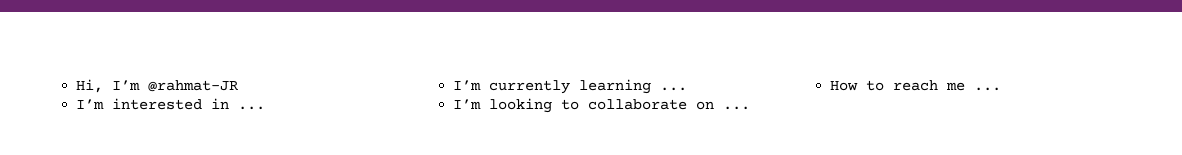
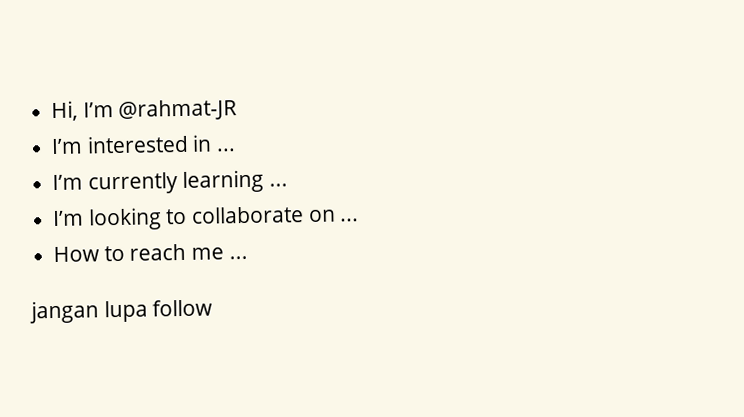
+ jangan lupa follow

